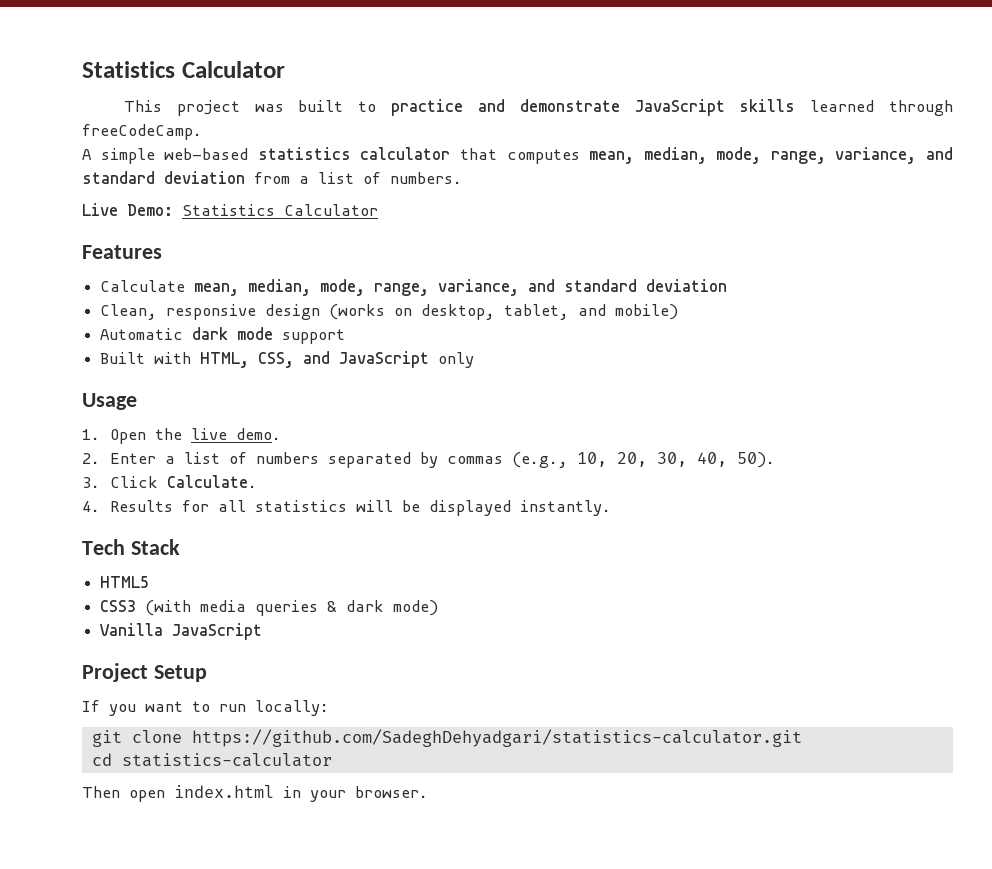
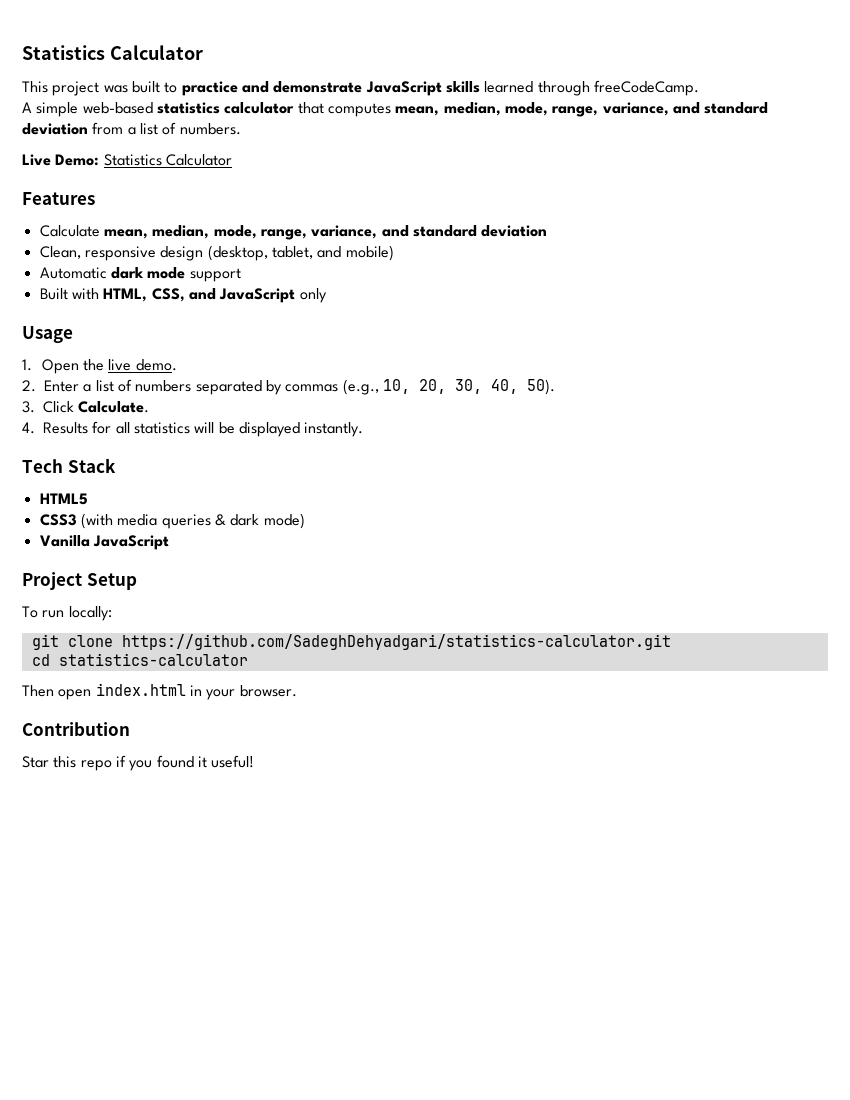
- Clean, responsive design (works on desktop, tablet, and mobile)
+ Clean, responsive design (desktop, tablet, and mobile)
- If you want to run locally:
+ To run locally:
+ Contribution
+ Star this repo if you found it useful!

